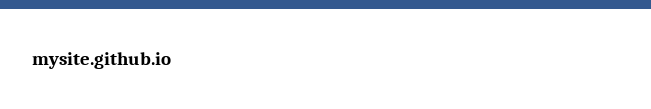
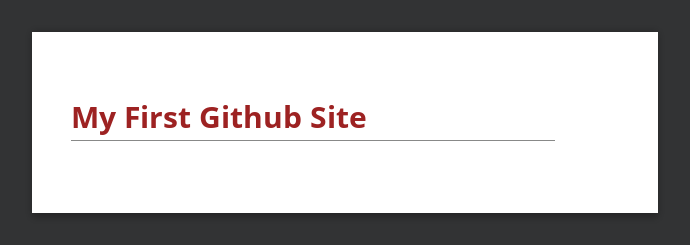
- mysite.github.io
+ My First Github Site

